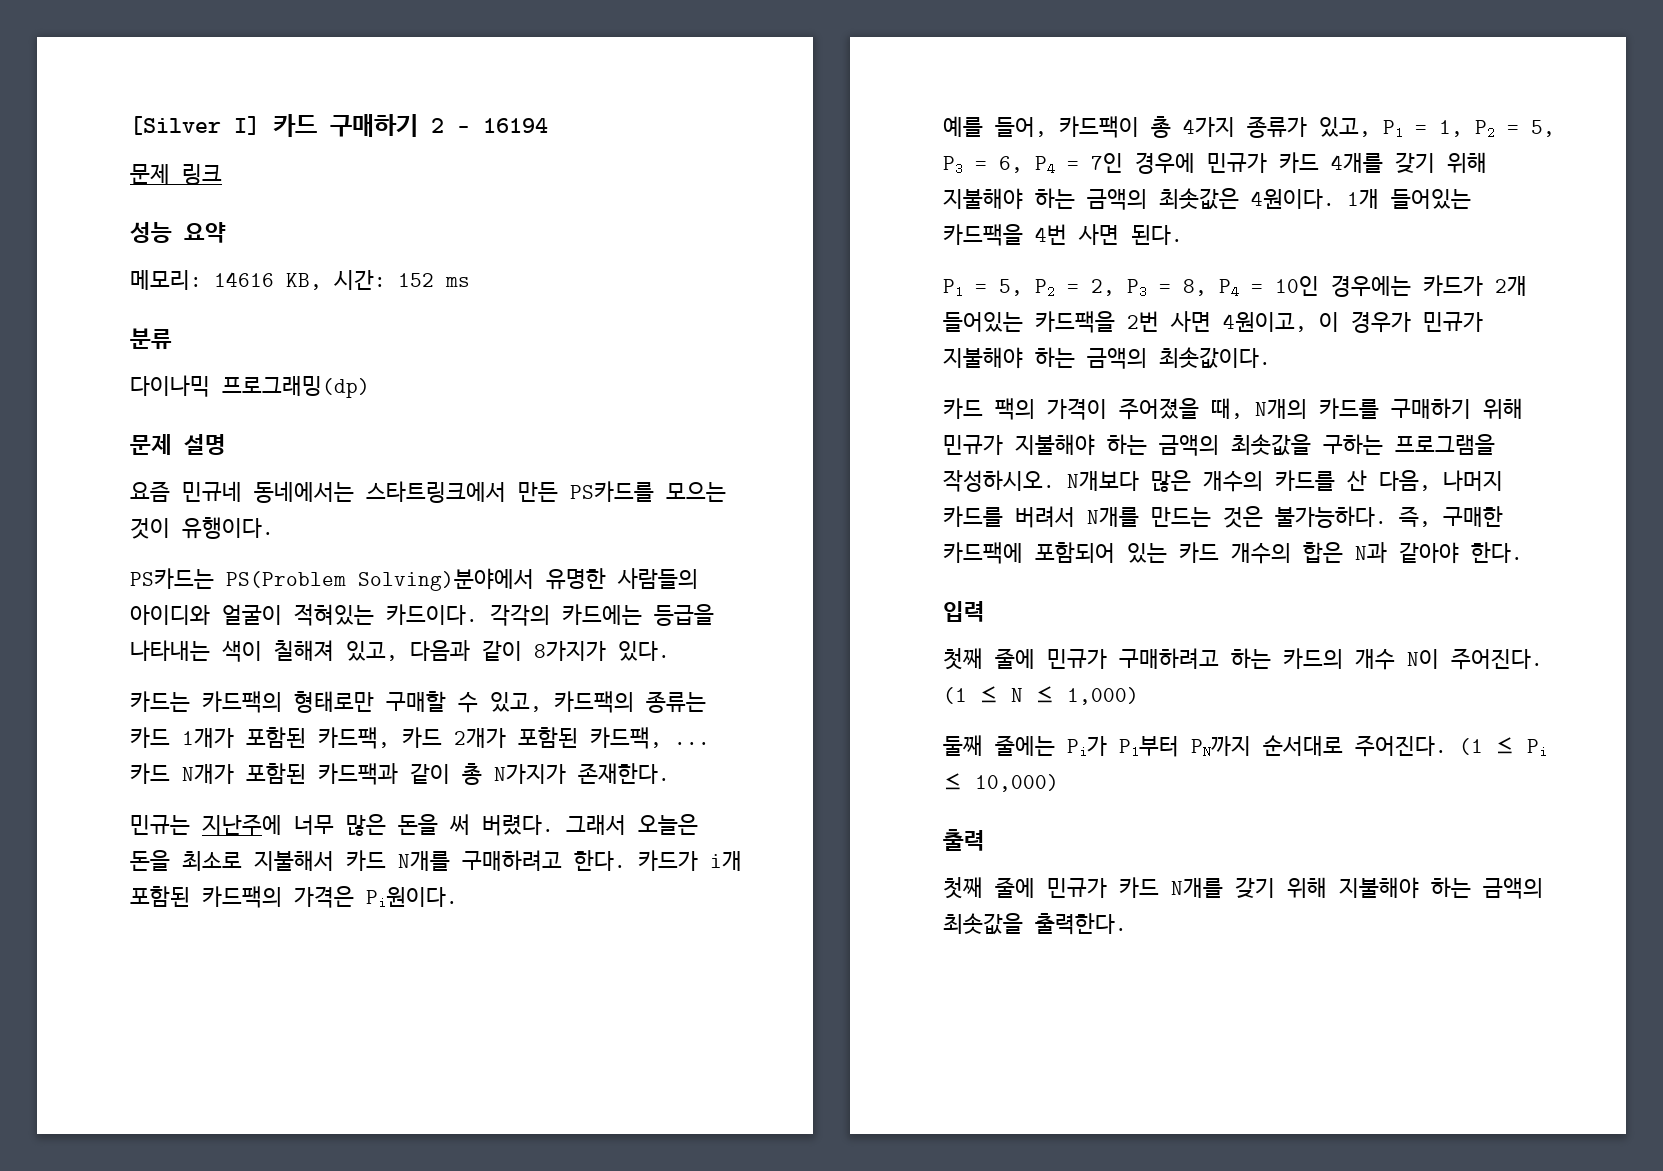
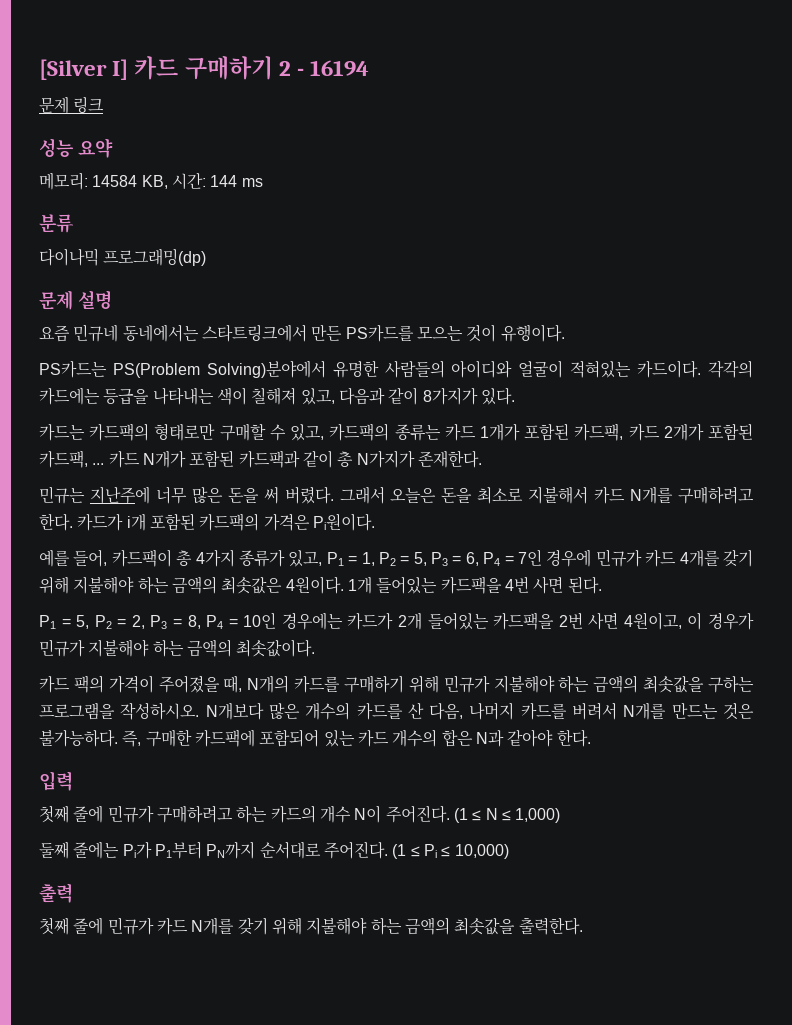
- 메모리: 14616 KB, 시간: 152 ms
+ 메모리: 14584 KB, 시간: 144 ms

